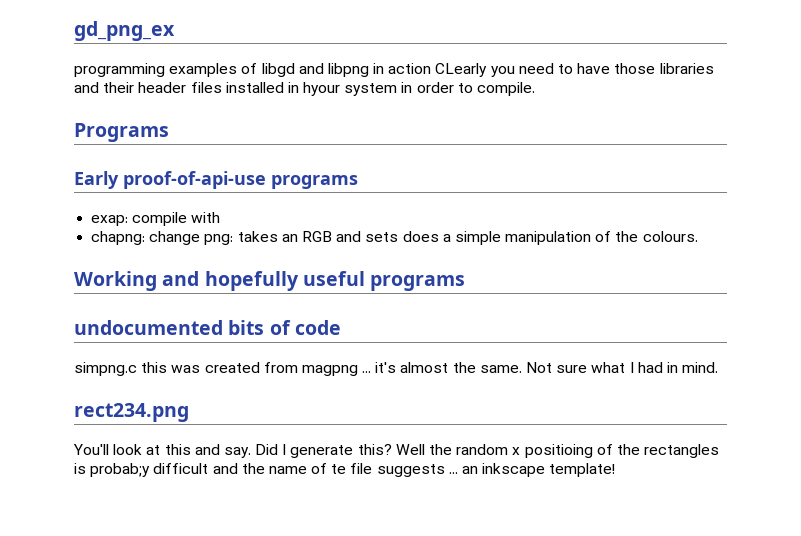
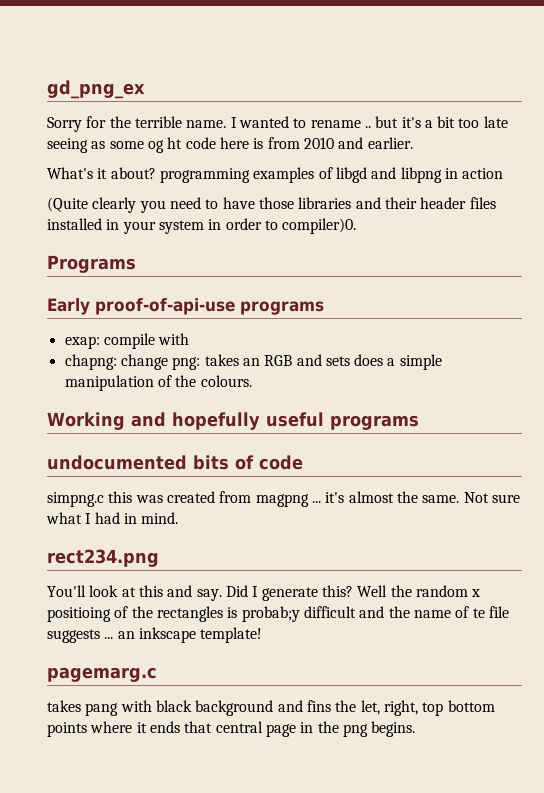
- programming examples of libgd and libpng in action CLearly you need to have those libraries and their header files installed in hyour system in order to compile.
+ Sorry for the terrible name. I wanted to rename .. but it's a bit too late seeing as some og ht code here is from 2010 and earlier.
+ What's it about? programming examples of libgd and libpng in action
+ (Quite clearly you need to have those libraries and their header files installed in your system in order to compiler)0.
+ pagemarg.c
+ takes pang with black background and fins the let, right, top bottom points where it ends that central page in the png begins.

